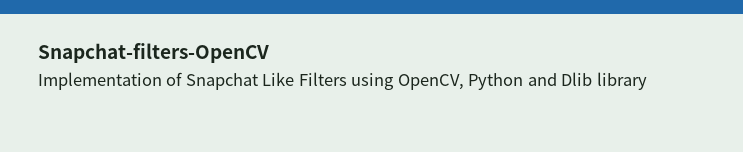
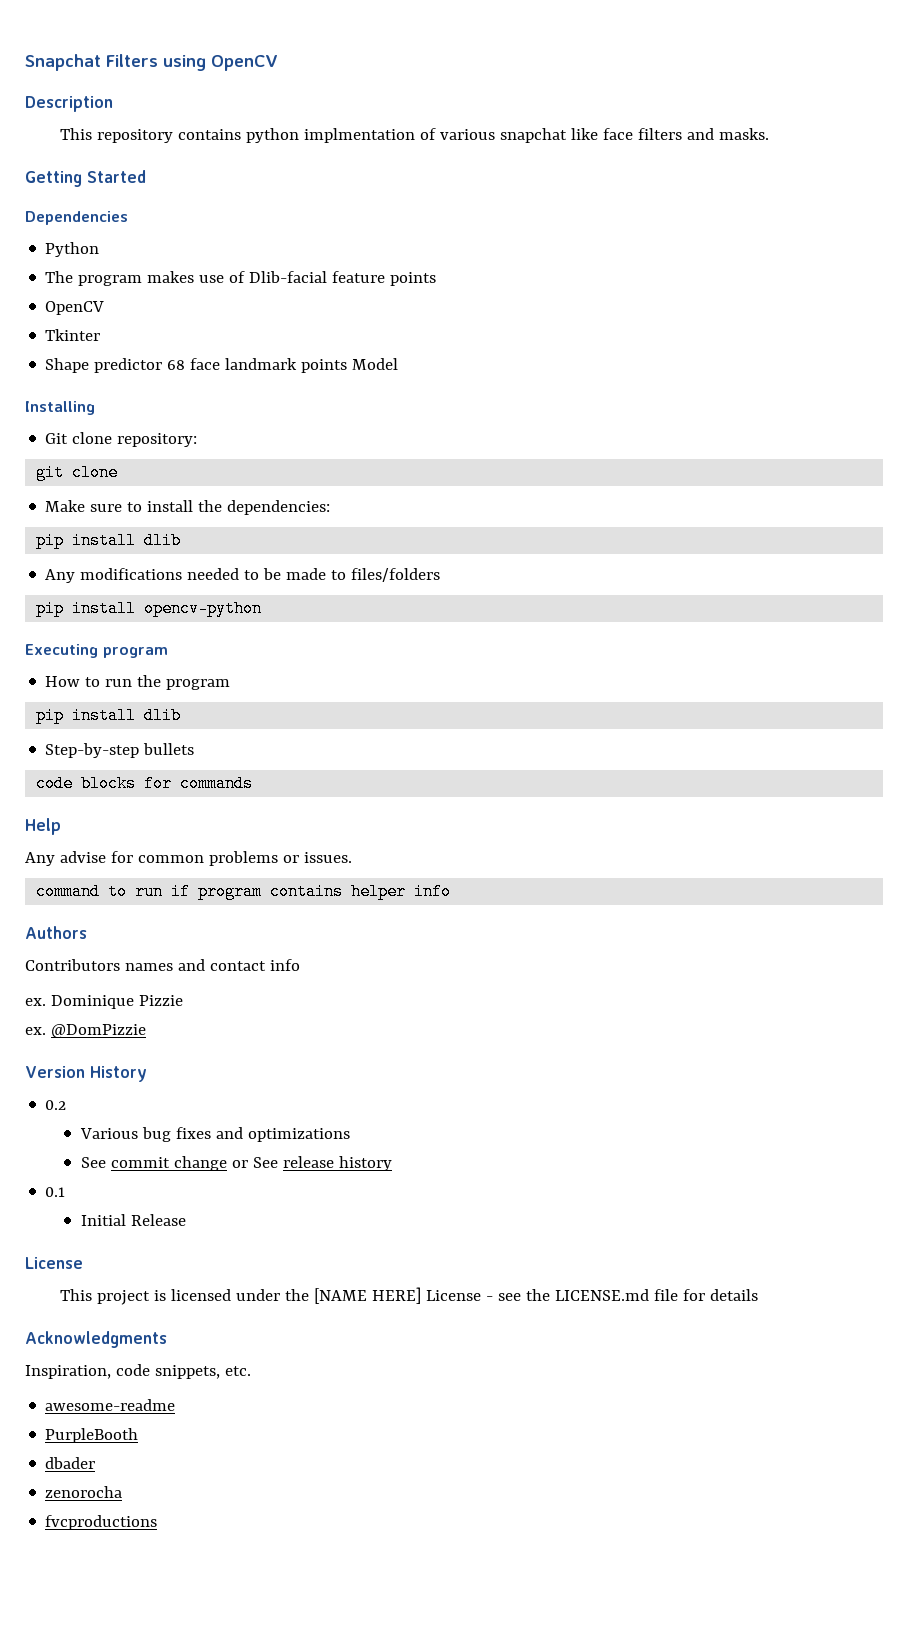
- Snapchat-filters-OpenCV
- Implementation of Snapchat Like Filters using OpenCV, Python and Dlib library
+ Snapchat Filters using OpenCV
+ Description
+ This repository contains python implmentation of various snapchat like face filters and masks.
+ Getting Started
+ Dependencies
+ Python
+ The program makes use of Dlib-facial feature points
+ OpenCV
+ Tkinter
+ Shape predictor 68 face landmark points Model
+ Installing
+ Git clone repository:
+ git clone
+ Make sure to install the dependencies:
+ pip install dlib
+ Any modifications needed to be made to files/folders
+ pip install opencv-python
+ Executing program
+ How to run the program
+ pip install dlib
+ Step-by-step bullets
+ code blocks for commands
+ Help
+ Any advise for common problems or issues.
+ command to run if program contains helper info
+ Authors
+ Contributors names and contact info
+ ex. Dominique Pizzie
+ ex. @DomPizzie
+ Version History
+ 0.2
+ Various bug fixes and optimizations
+ See commit change or See release history
+ 0.1
+ Initial Release
+ License
+ This project is licensed under the [NAME HERE] License - see the LICENSE.md file for details
+ Acknowledgments
+ Inspiration, code snippets, etc.
+ awesome-readme
+ PurpleBooth
+ dbader
+ zenorocha
+ fvcproductions

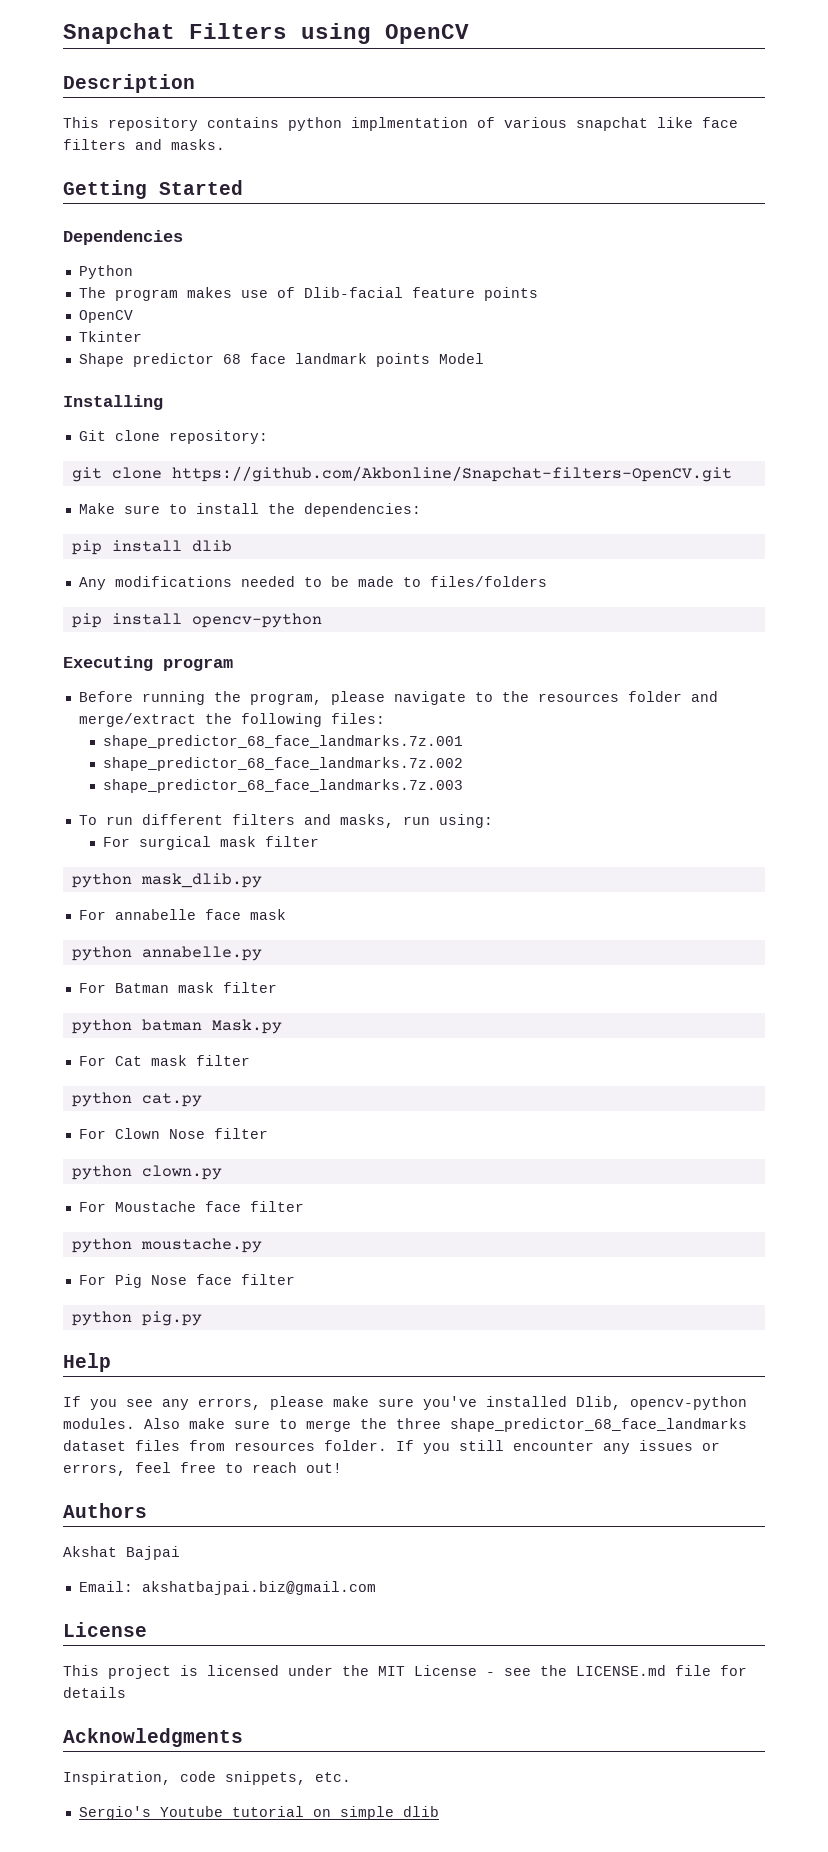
- git clone
+ git clone https://github.com/Akbonline/Snapchat-filters-OpenCV.git
- How to run the program
- pip install dlib
- Step-by-step bullets
- code blocks for commands
+ Before running the program, please navigate to the resources folder and merge/extract the following files:
+ shape_predictor_68_face_landmarks.7z.001
+ shape_predictor_68_face_landmarks.7z.002
+ shape_predictor_68_face_landmarks.7z.003
+ To run different filters and masks, run using:
+ For surgical mask filter
+ python mask_dlib.py
+ For annabelle face mask
+ python annabelle.py
+ For Batman mask filter
+ python batman Mask.py
+ For Cat mask filter
+ python cat.py
+ For Clown Nose filter
+ python clown.py
+ For Moustache face filter
+ python moustache.py
+ For Pig Nose face filter
+ python pig.py
  Help
- Any advise for common problems or issues.
- command to run if program contains helper info
+ If you see any errors, please make sure you've installed Dlib, opencv-python modules. Also make sure to merge the three shape_predictor_68_face_landmarks dataset files from resources folder. If you still encounter any issues or errors, feel free to reach out!
  Authors
- Contributors names and contact info
- ex. Dominique Pizzie
- ex. @DomPizzie
- Version History
- 0.2
- Various bug fixes and optimizations
- See commit change or See release history
- 0.1
- Initial Release
+ Akshat Bajpai
+ Email: akshatbajpai.biz@gmail.com
- This project is licensed under the [NAME HERE] License - see the LICENSE.md file for details
+ This project is licensed under the MIT License - see the LICENSE.md file for details
- awesome-readme
- PurpleBooth
- dbader
- zenorocha
- fvcproductions
+ Sergio's Youtube tutorial on simple dlib

